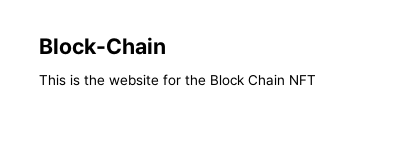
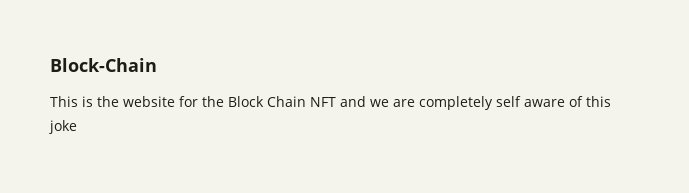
- This is the website for the Block Chain NFT
+ This is the website for the Block Chain NFT and we are completely self aware of this joke

